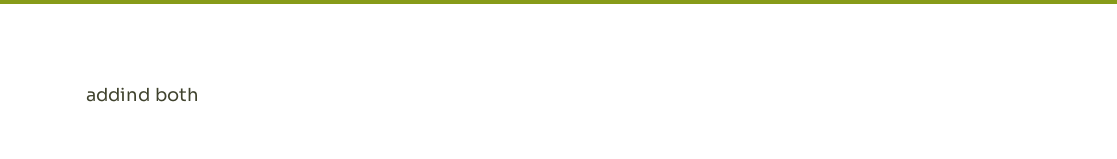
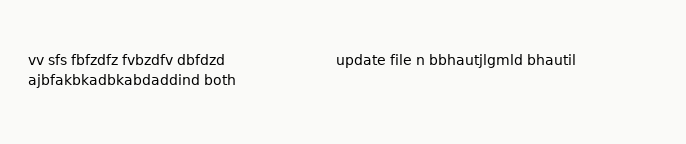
- addind both
+ vv sfs fbfzdfz fvbzdfv dbfdzd ajbfakbkadbkabdaddind both
+ update file n bbhautjlgmld bhautil

